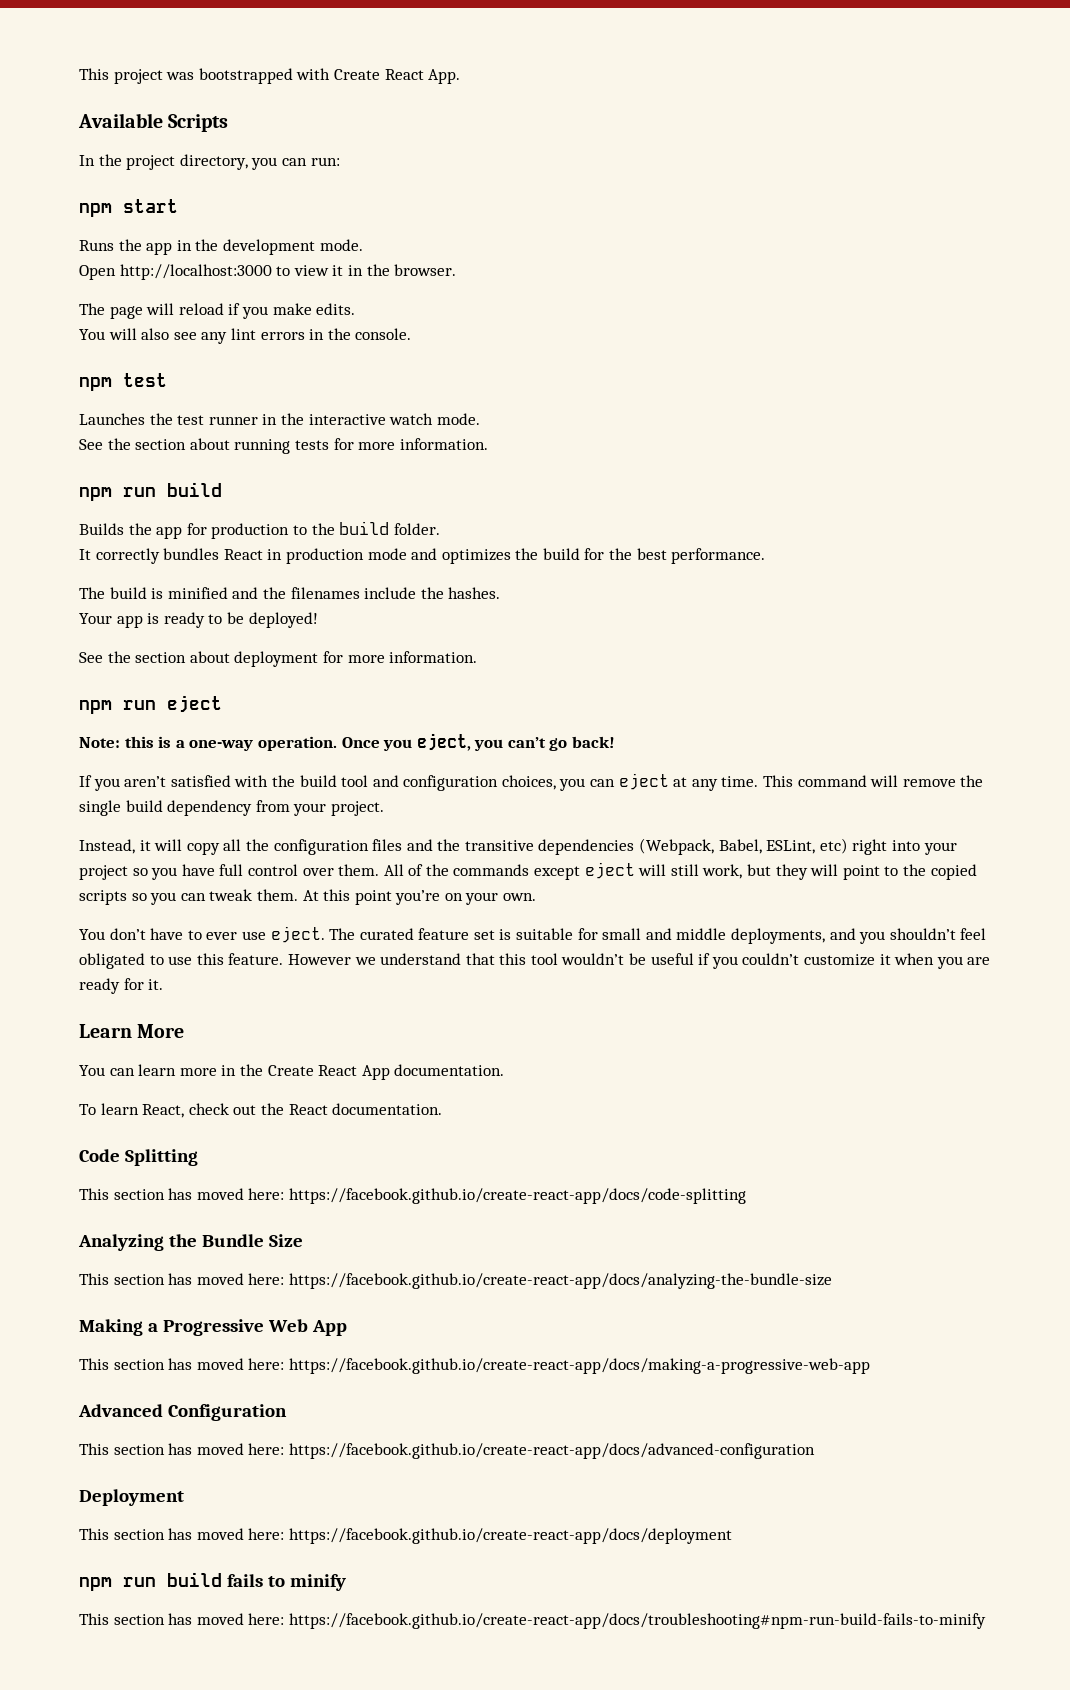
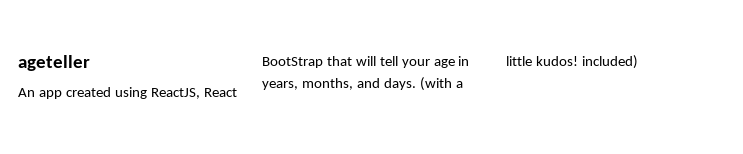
- This project was bootstrapped with Create React App.
- Available Scripts
- In the project directory, you can run:
- npm start
- Runs the app in the development mode.
- Open http://localhost:3000 to view it in the browser.
- The page will reload if you make edits.
- You will also see any lint errors in the console.
- npm test
- Launches the test runner in the interactive watch mode.
- See the section about running tests for more information.
- npm run build
- Builds the app for production to the build folder.
- It correctly bundles React in production mode and optimizes the build for the best performance.
- The build is minified and the filenames include the hashes.
- Your app is ready to be deployed!
- See the section about deployment for more information.
- npm run eject
- Note: this is a one-way operation. Once you eject, you can’t go back!
- If you aren’t satisfied with the build tool and configuration choices, you can eject at any time. This command will remove the single build dependency from your project.
- Instead, it will copy all the configuration files and the transitive dependencies (Webpack, Babel, ESLint, etc) right into your project so you have full control over them. All of the commands except eject will still work, but they will point to the copied scripts so you can tweak them. At this point you’re on your own.
- You don’t have to ever use eject. The curated feature set is suitable for small and middle deployments, and you shouldn’t feel obligated to use this feature. However we understand that this tool wouldn’t be useful if you couldn’t customize it when you are ready for it.
- Learn More
- You can learn more in the Create React App documentation.
- To learn React, check out the React documentation.
- Code Splitting
- This section has moved here: https://facebook.github.io/create-react-app/docs/code-splitting
- Analyzing the Bundle Size
- This section has moved here: https://facebook.github.io/create-react-app/docs/analyzing-the-bundle-size
- Making a Progressive Web App
- This section has moved here: https://facebook.github.io/create-react-app/docs/making-a-progressive-web-app
- Advanced Configuration
- This section has moved here: https://facebook.github.io/create-react-app/docs/advanced-configuration
- Deployment
- This section has moved here: https://facebook.github.io/create-react-app/docs/deployment
- npm run build fails to minify
- This section has moved here: https://facebook.github.io/create-react-app/docs/troubleshooting#npm-run-build-fails-to-minify
+ ageteller
+ An app created using ReactJS, React BootStrap that will tell your age in years, months, and days. (with a little kudos! included)

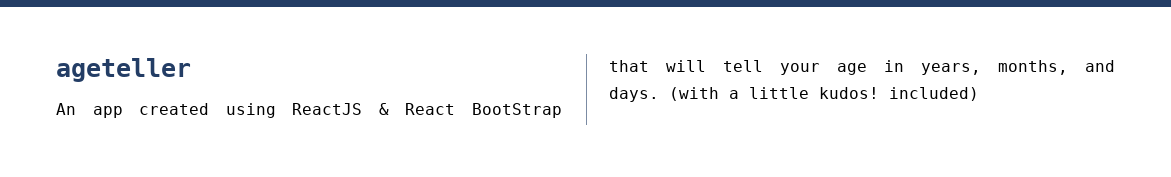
- An app created using ReactJS, React BootStrap that will tell your age in years, months, and days.
+ An app created using ReactJS & React BootStrap that will tell your age in years, months, and days.

